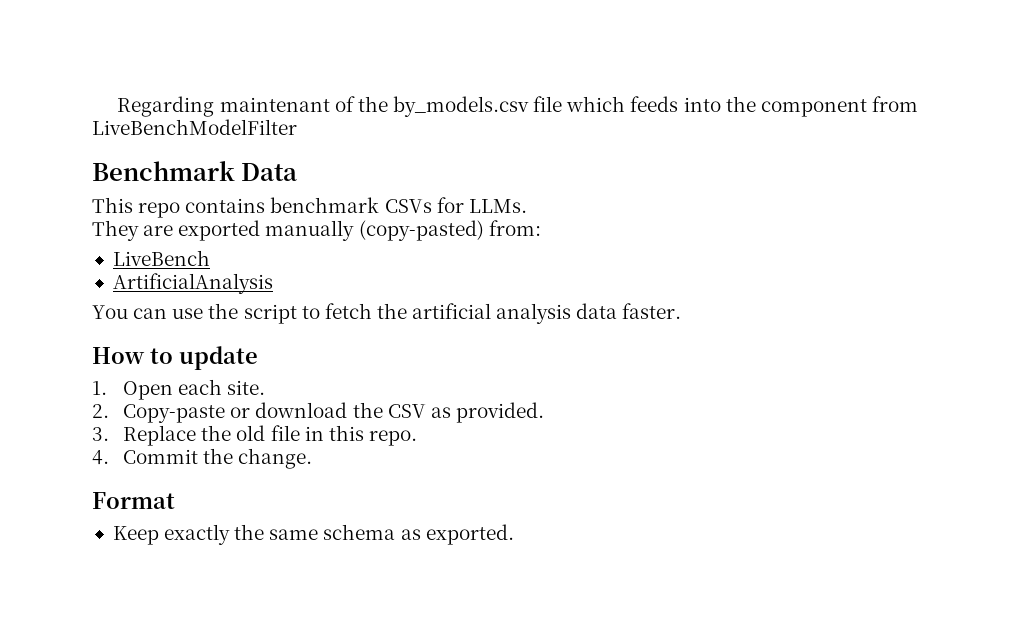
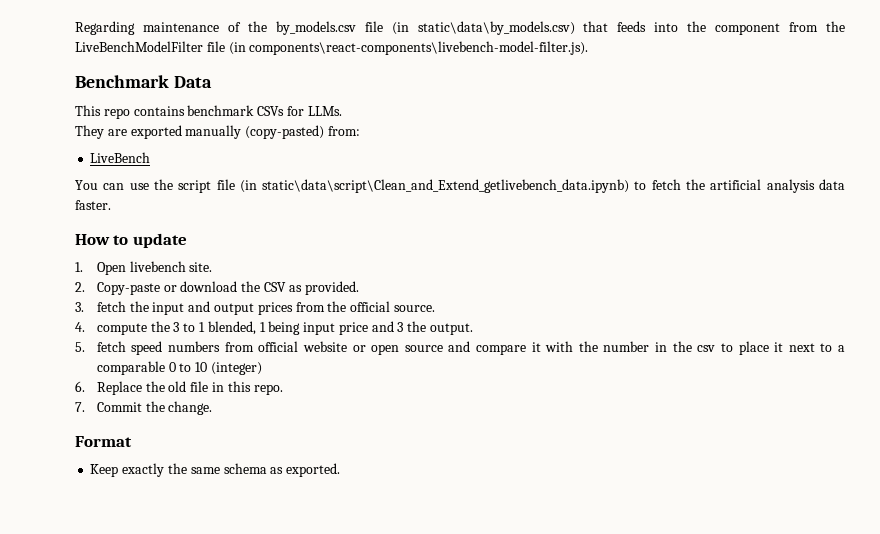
- Regarding maintenant of the by_models.csv file which feeds into the component from LiveBenchModelFilter
+ Regarding maintenance of the by_models.csv file (in static\data\by_models.csv) that feeds into the component from the LiveBenchModelFilter file (in components\react-components\livebench-model-filter.js).
- ArtificialAnalysis
- You can use the script to fetch the artificial analysis data faster.
+ You can use the script file (in static\data\script\Clean_and_Extend_getlivebench_data.ipynb) to fetch the artificial analysis data faster.
- 1. Open each site.
+ 1. Open livebench site.
- 3. Replace the old file in this repo.
+ 3. fetch the input and output prices from the official source.
+ 4. compute the 3 to 1 blended, 1 being input price and 3 the output.
+ 5. fetch speed numbers from official website or open source and compare it with the number in the csv to place it next to a comparable 0 to 10 (integer)
+ 6. Replace the old file in this repo.
- 4. Commit the change.
+ 7. Commit the change.

